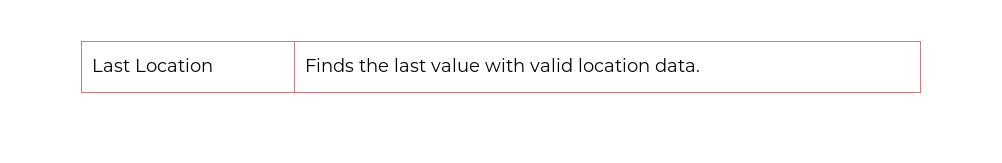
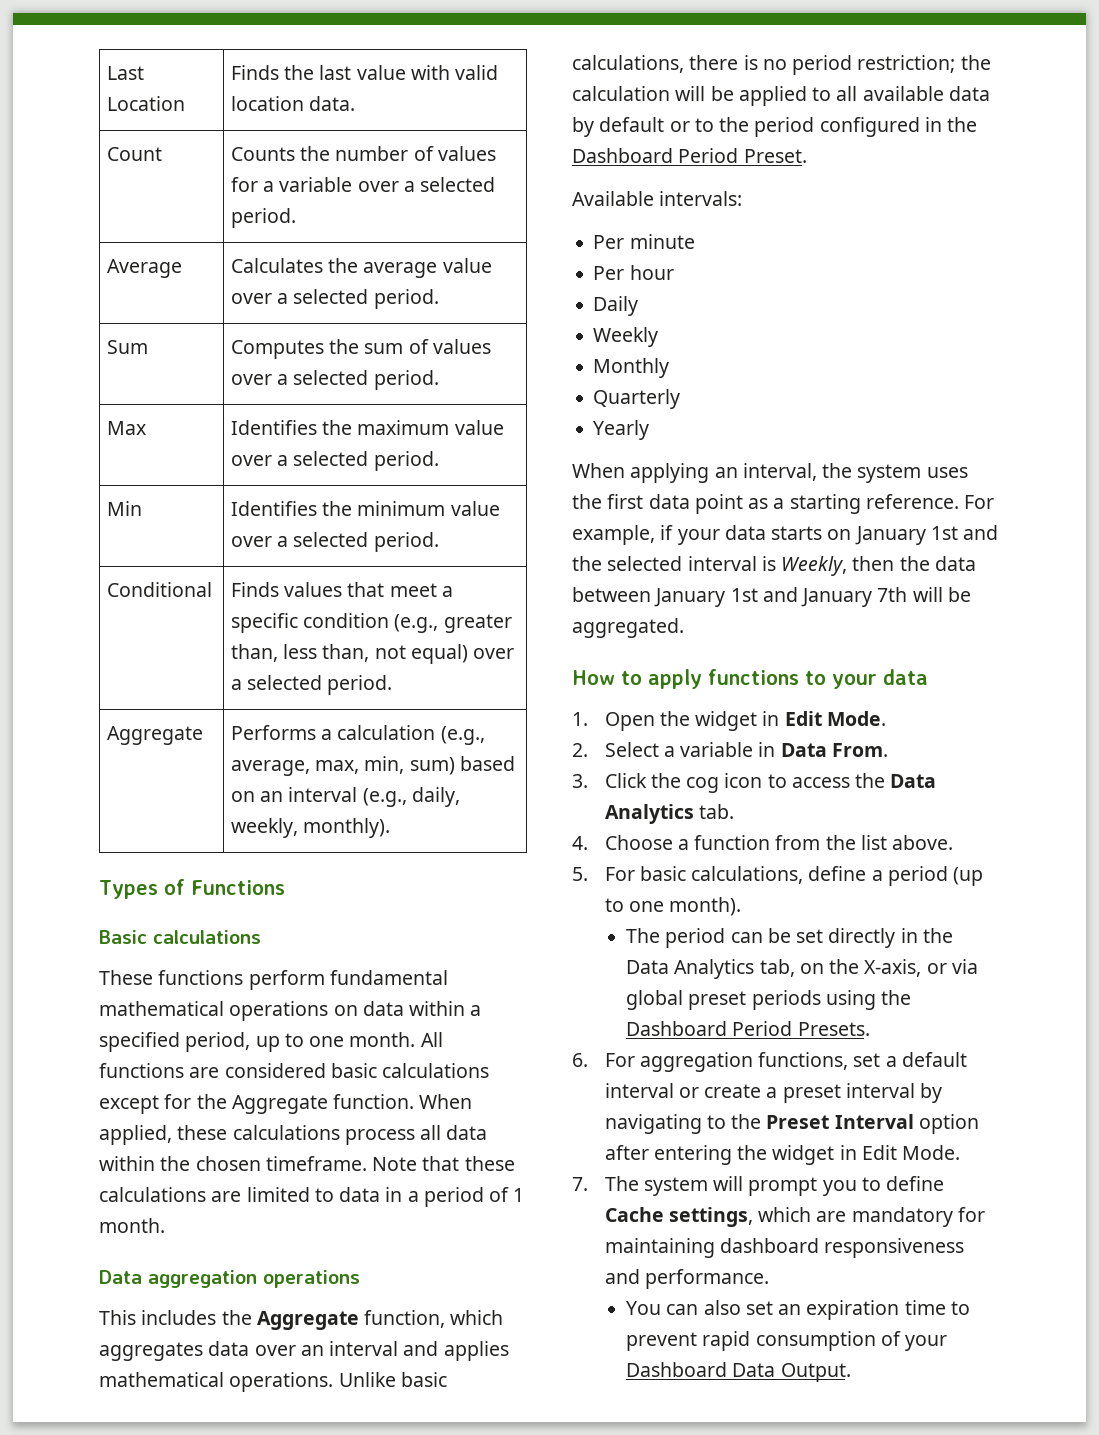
+ Count | Counts the number of values for a variable over a selected period.
+ Average | Calculates the average value over a selected period.
+ Sum | Computes the sum of values over a selected period.
+ Max | Identifies the maximum value over a selected period.
+ Min | Identifies the minimum value over a selected period.
+ Conditional | Finds values that meet a specific condition (e.g., greater than, less than, not equal) over a selected period.
+ Aggregate | Performs a calculation (e.g., average, max, min, sum) based on an interval (e.g., daily, weekly, monthly).
+ Types of Functions
+ Basic calculations
+ These functions perform fundamental mathematical operations on data within a specified period, up to one month. All functions are considered basic calculations except for the Aggregate function. When applied, these calculations process all data within the chosen timeframe. Note that these calculations are limited to data in a period of 1 month.
+ Data aggregation operations
+ This includes the Aggregate function, which aggregates data over an interval and applies mathematical operations. Unlike basic calculations, there is no period restriction; the calculation will be applied to all available data by default or to the period configured in the Dashboard Period Preset.
+ Available intervals:
+ Per minute
+ Per hour
+ Daily
+ Weekly
+ Monthly
+ Quarterly
+ Yearly
+ When applying an interval, the system uses the first data point as a starting reference. For example, if your data starts on January 1st and the selected interval is Weekly, then the data between January 1st and January 7th will be aggregated.
+ How to apply functions to your data
+ 1. Open the widget in Edit Mode.
+ 2. Select a variable in Data From.
+ 3. Click the cog icon to access the Data Analytics tab.
+ 4. Choose a function from the list above.
+ 5. For basic calculations, define a period (up to one month).
+ The period can be set directly in the Data Analytics tab, on the X‑axis, or via global preset periods using the Dashboard Period Presets.
+ 6. For aggregation functions, set a default interval or create a preset interval by navigating to the Preset Interval option after entering the widget in Edit Mode.
+ 7. The system will prompt you to define Cache settings, which are mandatory for maintaining dashboard responsiveness and performance.
+ You can also set an expiration time to prevent rapid consumption of your Dashboard Data Output.

